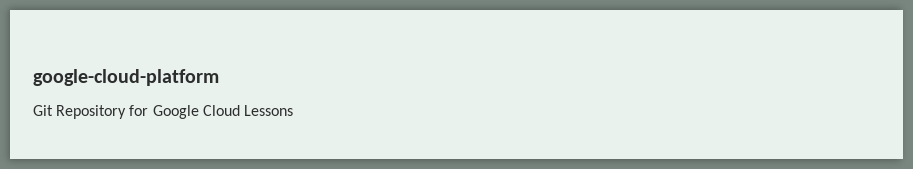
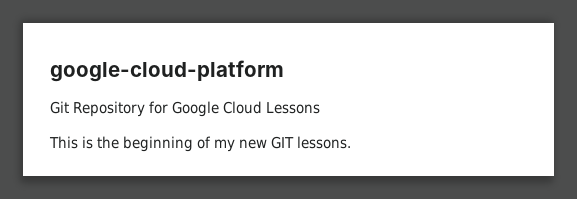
+ This is the beginning of my new GIT lessons.

